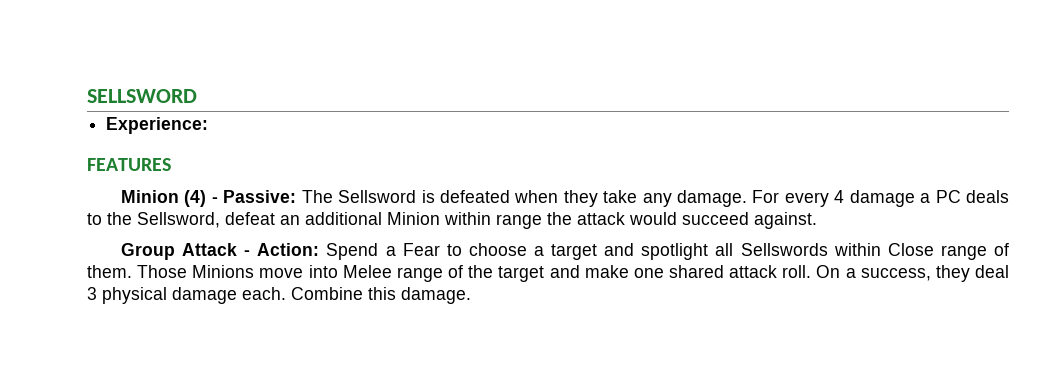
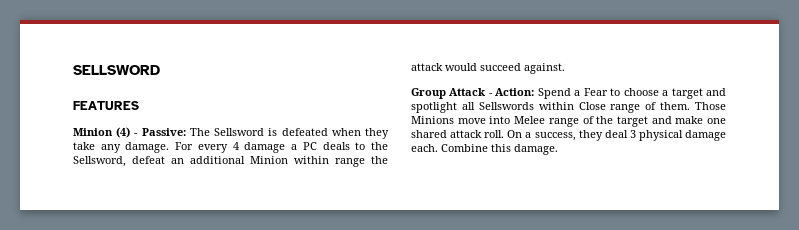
- Experience:

